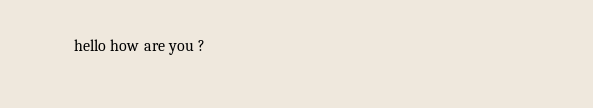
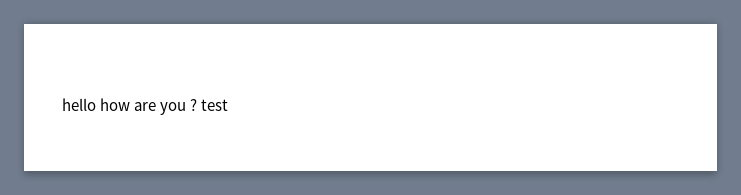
- hello how are you ?
+ hello how are you ? test

